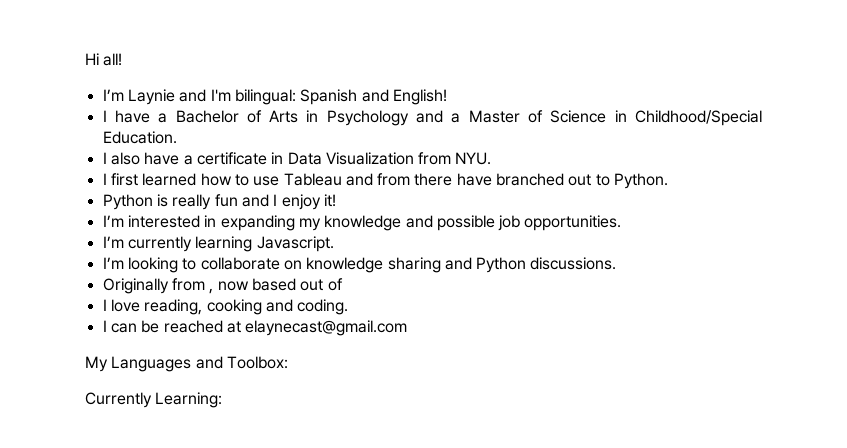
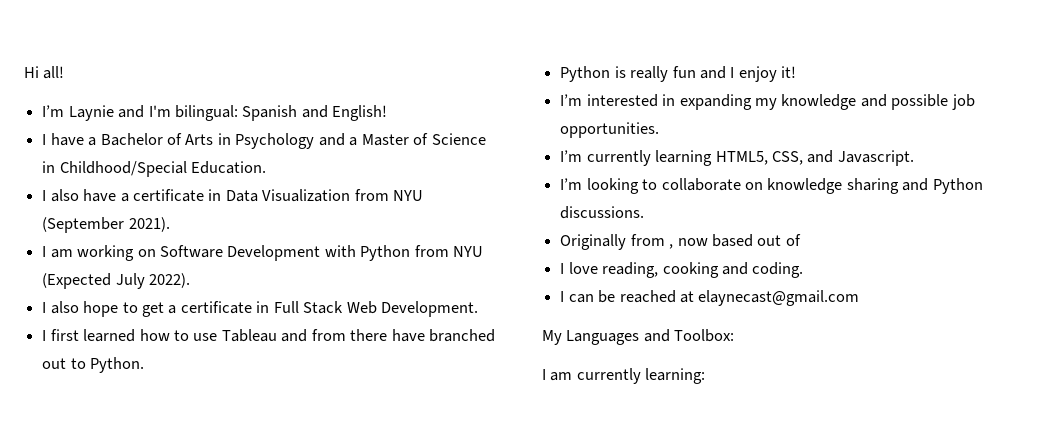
- I also have a certificate in Data Visualization from NYU.
+ I also have a certificate in Data Visualization from NYU (September 2021).
+ I am working on Software Development with Python from NYU (Expected July 2022).
+ I also hope to get a certificate in Full Stack Web Development.
- I’m currently learning Javascript.
+ I’m currently learning HTML5, CSS, and Javascript.
- Currently Learning:
+ I am currently learning:

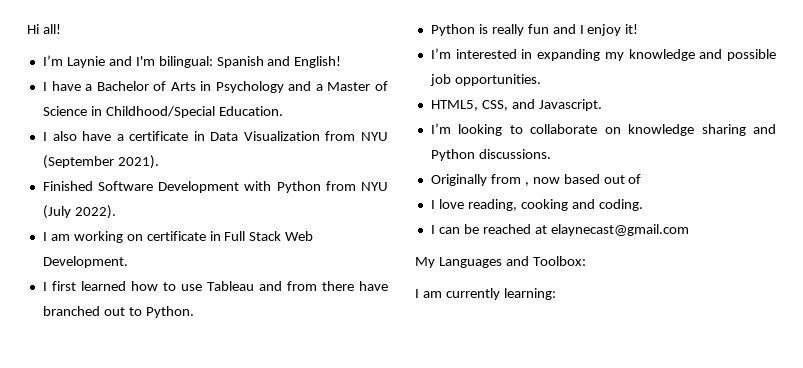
- I am working on Software Development with Python from NYU (Expected July 2022).
+ Finished Software Development with Python from NYU (July 2022).
- I also hope to get a certificate in Full Stack Web Development.
+ I am working on certificate in Full Stack Web Development.
- I’m currently learning HTML5, CSS, and Javascript.
+ HTML5, CSS, and Javascript.

